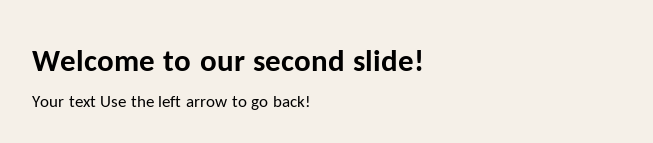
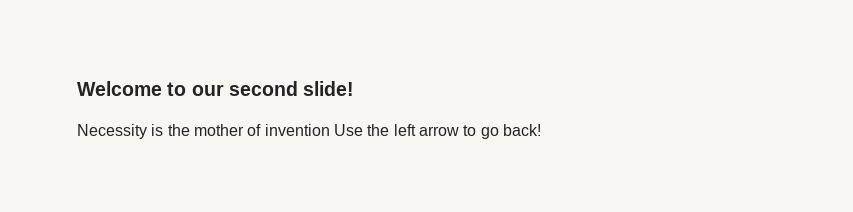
- Your text Use the left arrow to go back!
+ Necessity is the mother of invention Use the left arrow to go back!

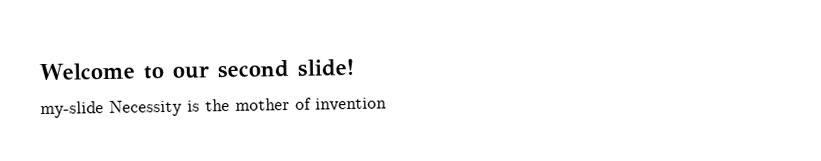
- Necessity is the mother of invention Use the left arrow to go back!
+ my-slide Necessity is the mother of invention

